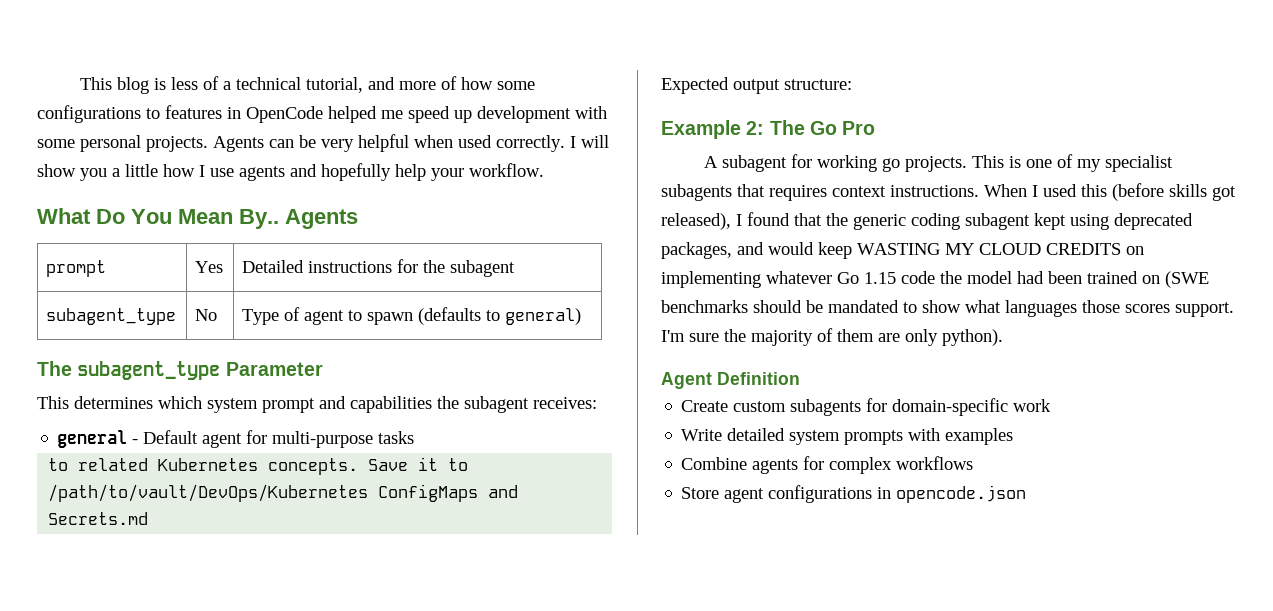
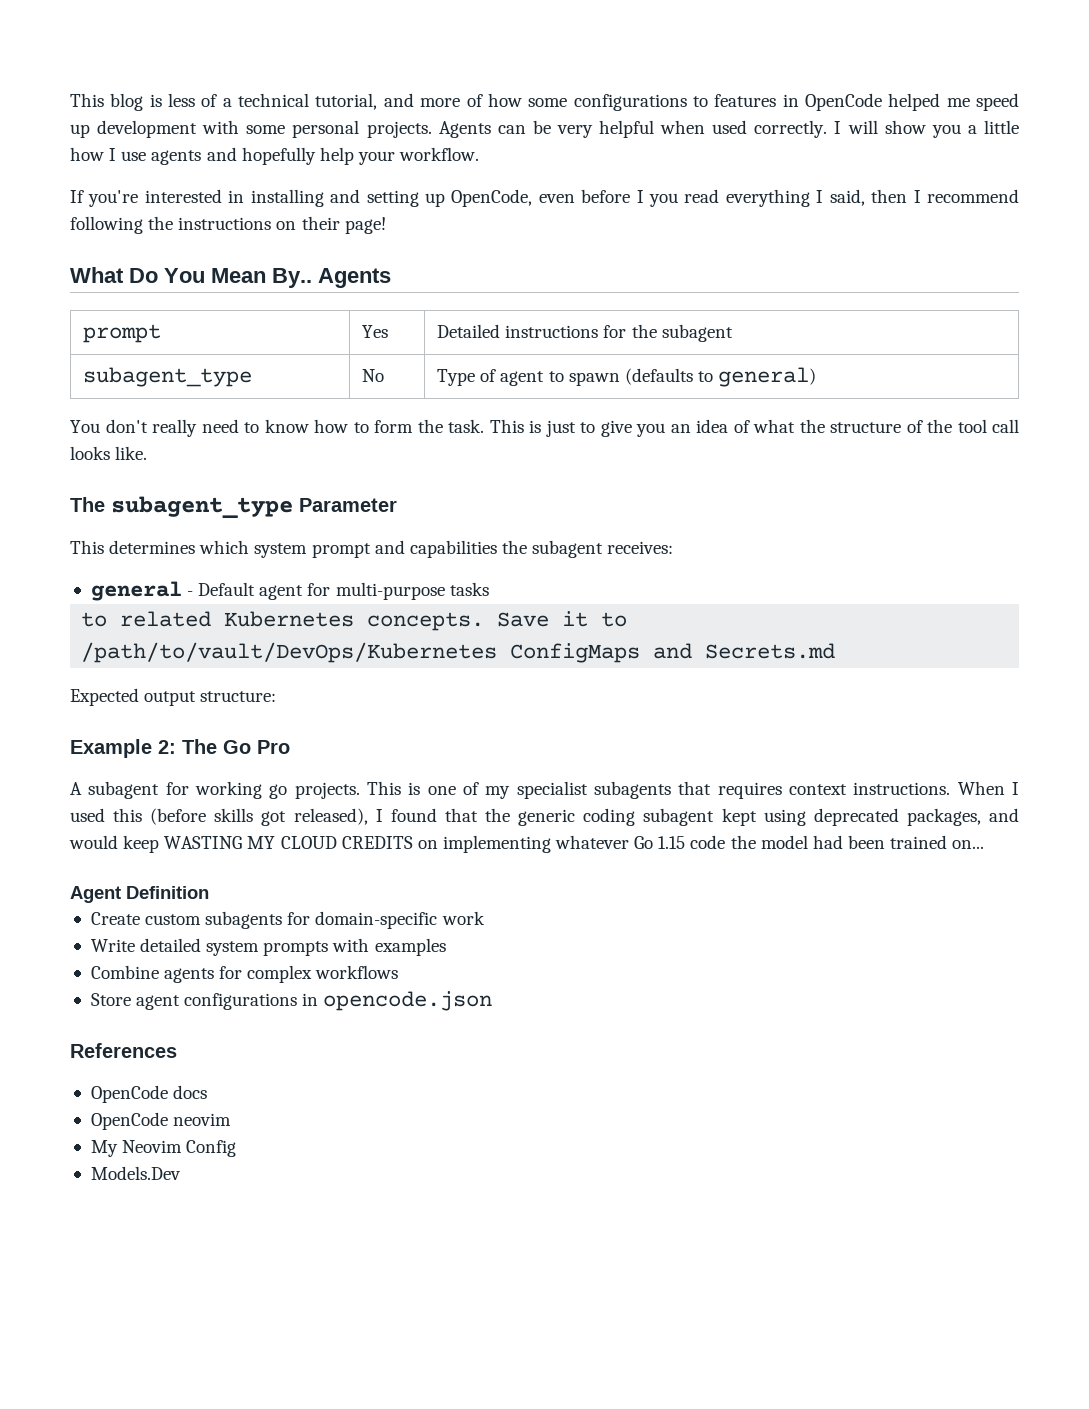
+ If you're interested in installing and setting up OpenCode, even before I you read everything I said, then I recommend following the instructions on their page!
+ You don't really need to know how to form the task. This is just to give you an idea of what the structure of the tool call looks like.
- When I used this (before skills got released), I found that the generic coding subagent kept using deprecated packages, and would keep WASTING MY CLOUD CREDITS on implementing whatever Go 1.15 code the model had been trained on (SWE benchmarks should be mandated to show what languages those scores support. I'm sure the majority of them are only python).
+ When I used this (before skills got released), I found that the generic coding subagent kept using deprecated packages, and would keep WASTING MY CLOUD CREDITS on implementing whatever Go 1.15 code the model had been trained on...
+ References
+ OpenCode docs
+ OpenCode neovim
+ My Neovim Config
+ Models.Dev

